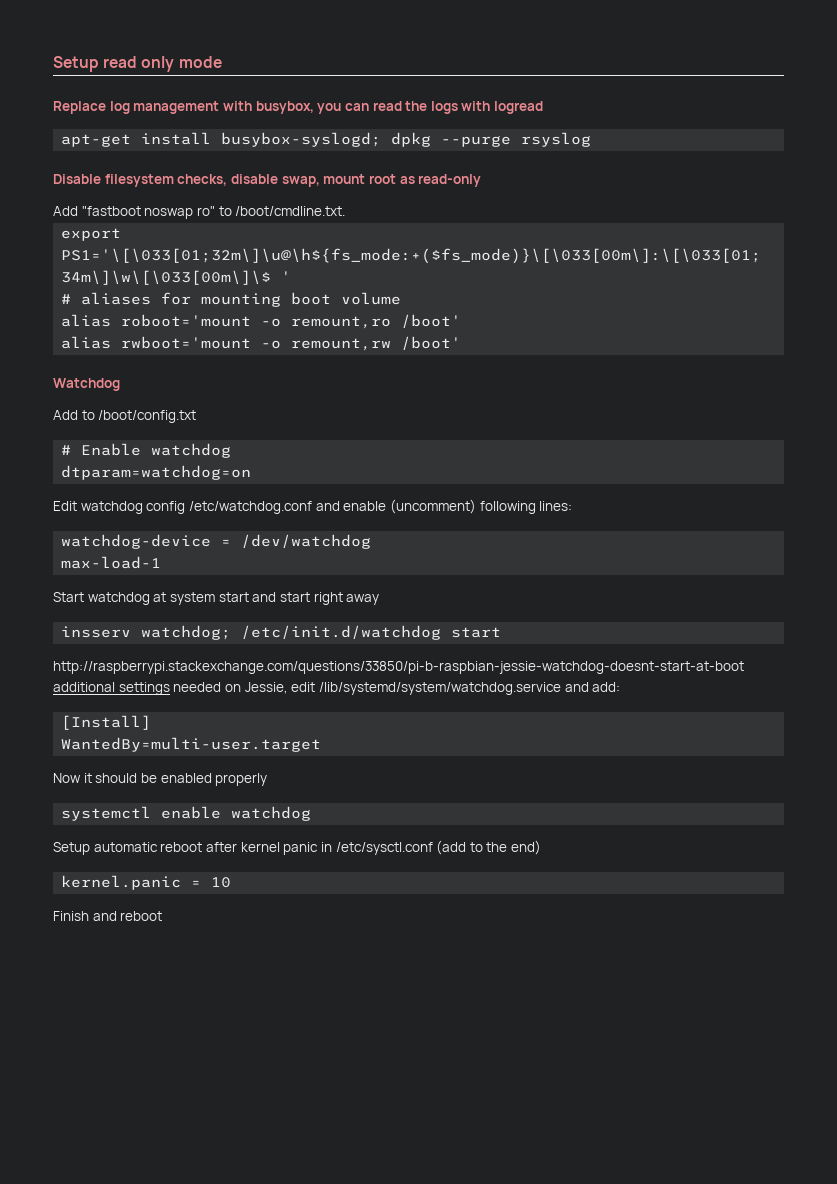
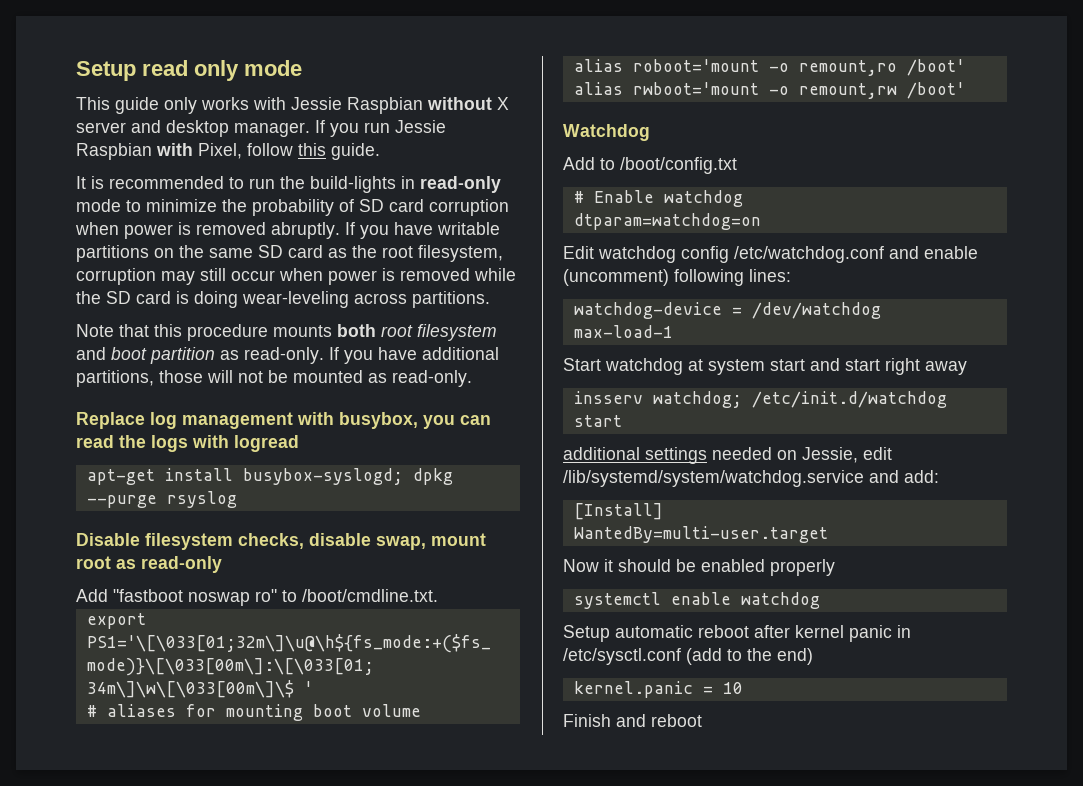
+ This guide only works with Jessie Raspbian without X server and desktop manager. If you run Jessie Raspbian with Pixel, follow this guide.
+ It is recommended to run the build-lights in read-only mode to minimize the probability of SD card corruption when power is removed abruptly. If you have writable partitions on the same SD card as the root filesystem, corruption may still occur when power is removed while the SD card is doing wear-leveling across partitions.
+ Note that this procedure mounts both root filesystem and boot partition as read-only. If you have additional partitions, those will not be mounted as read-only.
- http://raspberrypi.stackexchange.com/questions/33850/pi-b-raspbian-jessie-watchdog-doesnt-start-at-boot additional settings needed on Jessie, edit /lib/systemd/system/watchdog.service and add:
+ additional settings needed on Jessie, edit /lib/systemd/system/watchdog.service and add:

